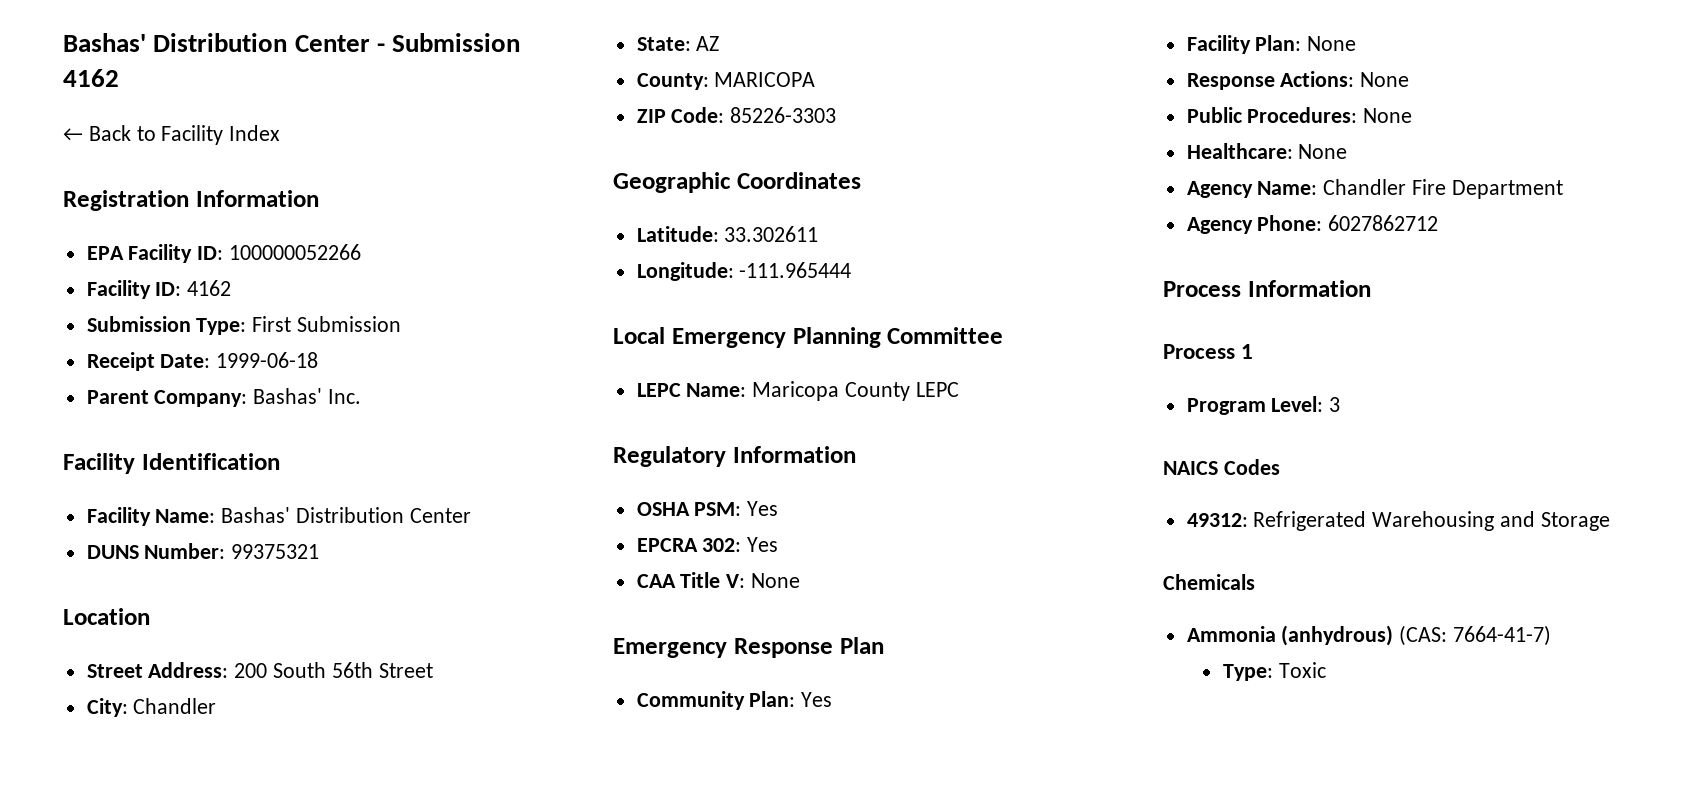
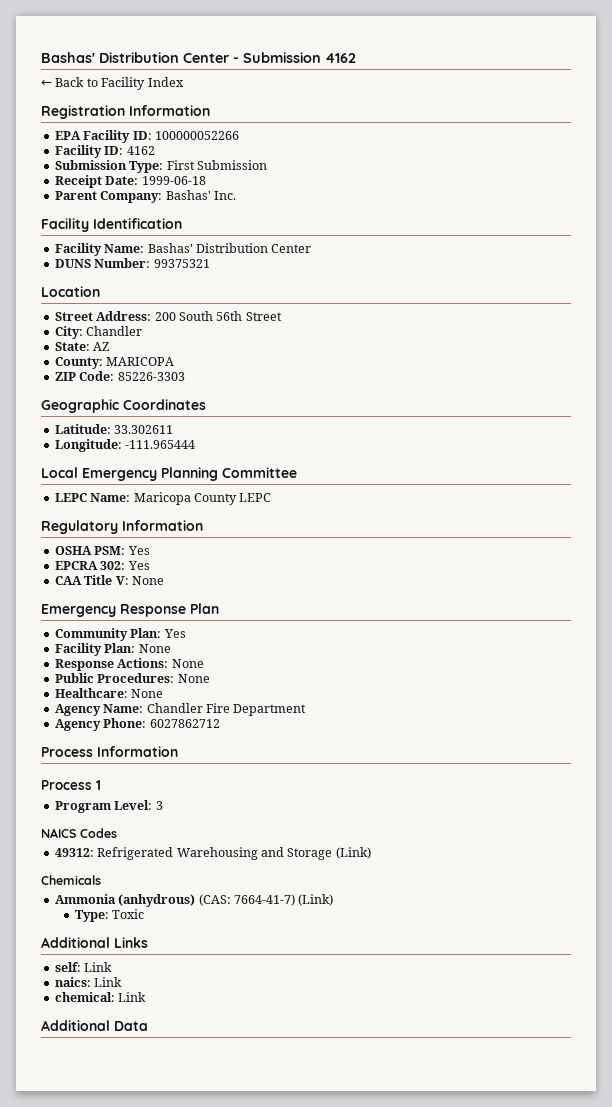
- 49312: Refrigerated Warehousing and Storage
+ 49312: Refrigerated Warehousing and Storage (Link)
- Ammonia (anhydrous) (CAS: 7664-41-7)
+ Ammonia (anhydrous) (CAS: 7664-41-7) (Link)
+ Additional Links
+ self: Link
+ naics: Link
+ chemical: Link
+ Additional Data

